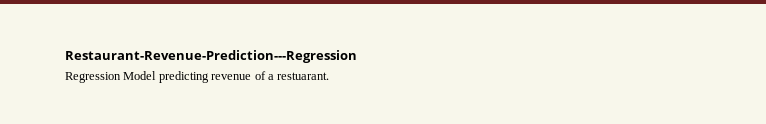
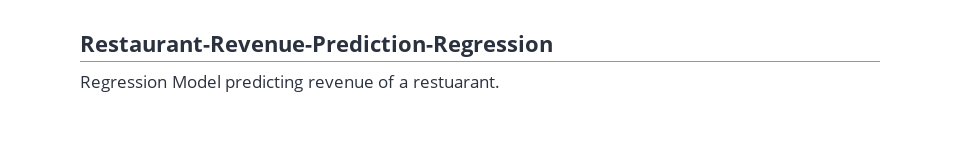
- Restaurant-Revenue-Prediction---Regression
+ Restaurant-Revenue-Prediction-Regression

